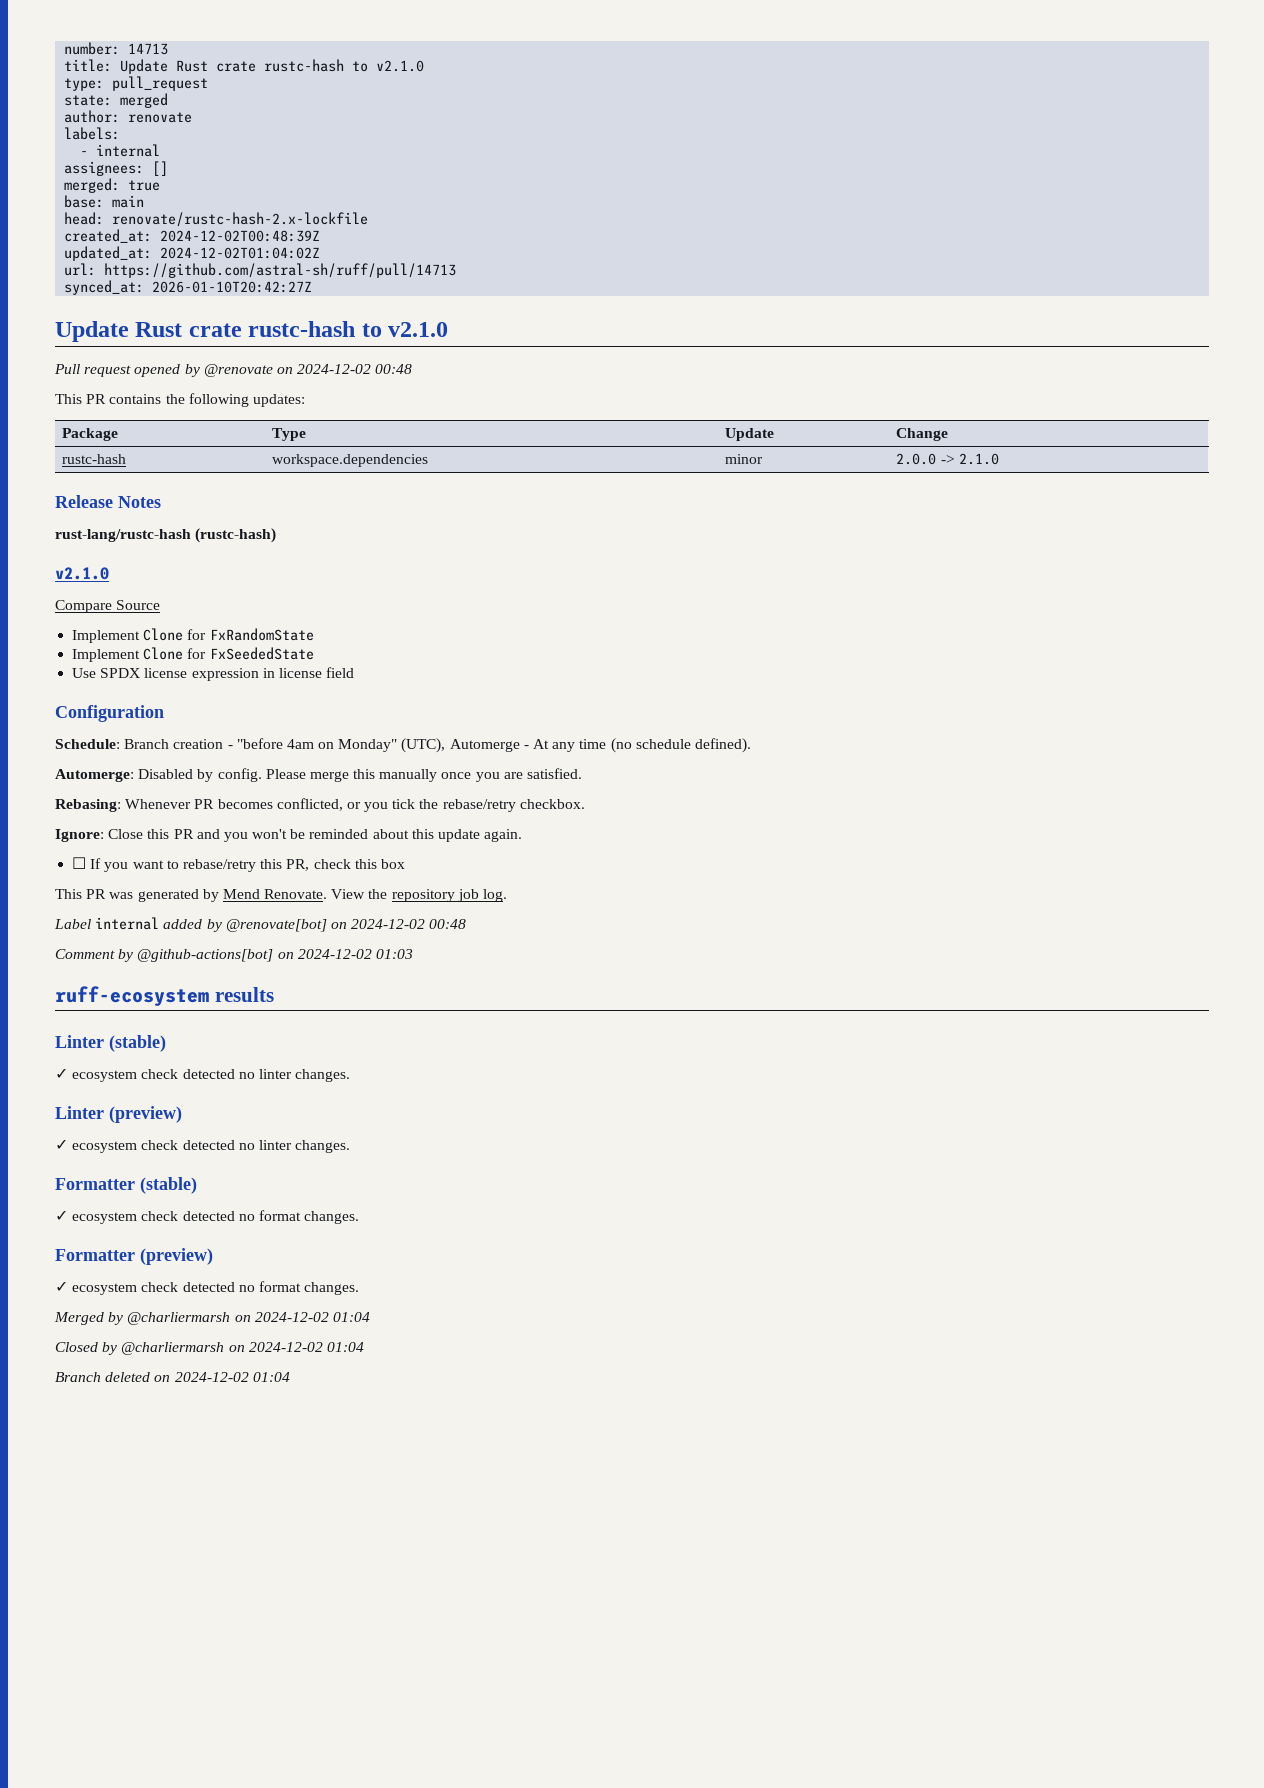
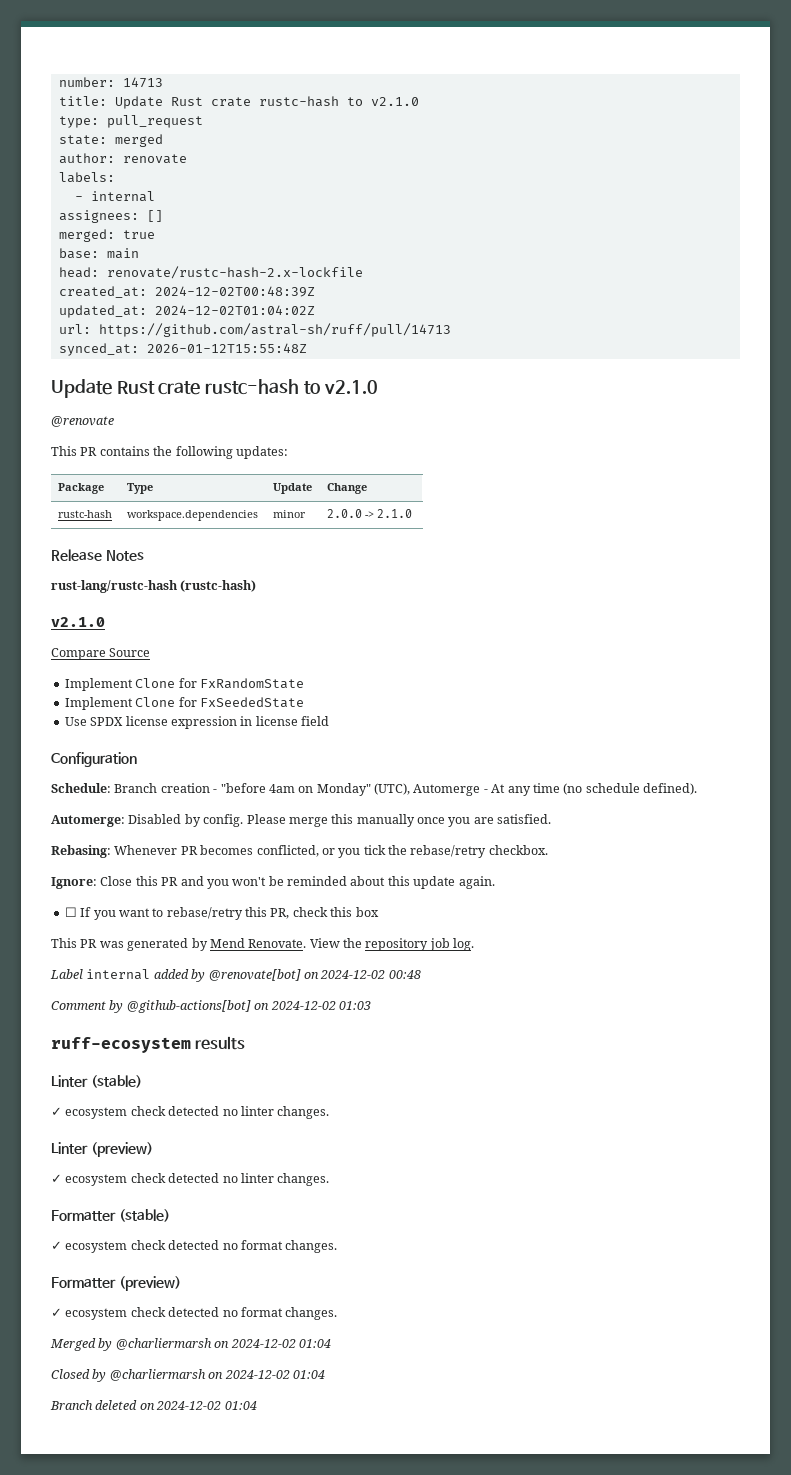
- synced_at: 2026-01-10T20:42:27Z
+ synced_at: 2026-01-12T15:55:48Z
  Update Rust crate rustc-hash to v2.1.0
- Pull request opened by @renovate on 2024-12-02 00:48
+ @renovate

